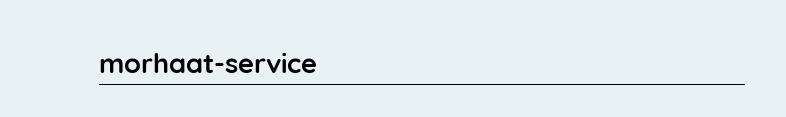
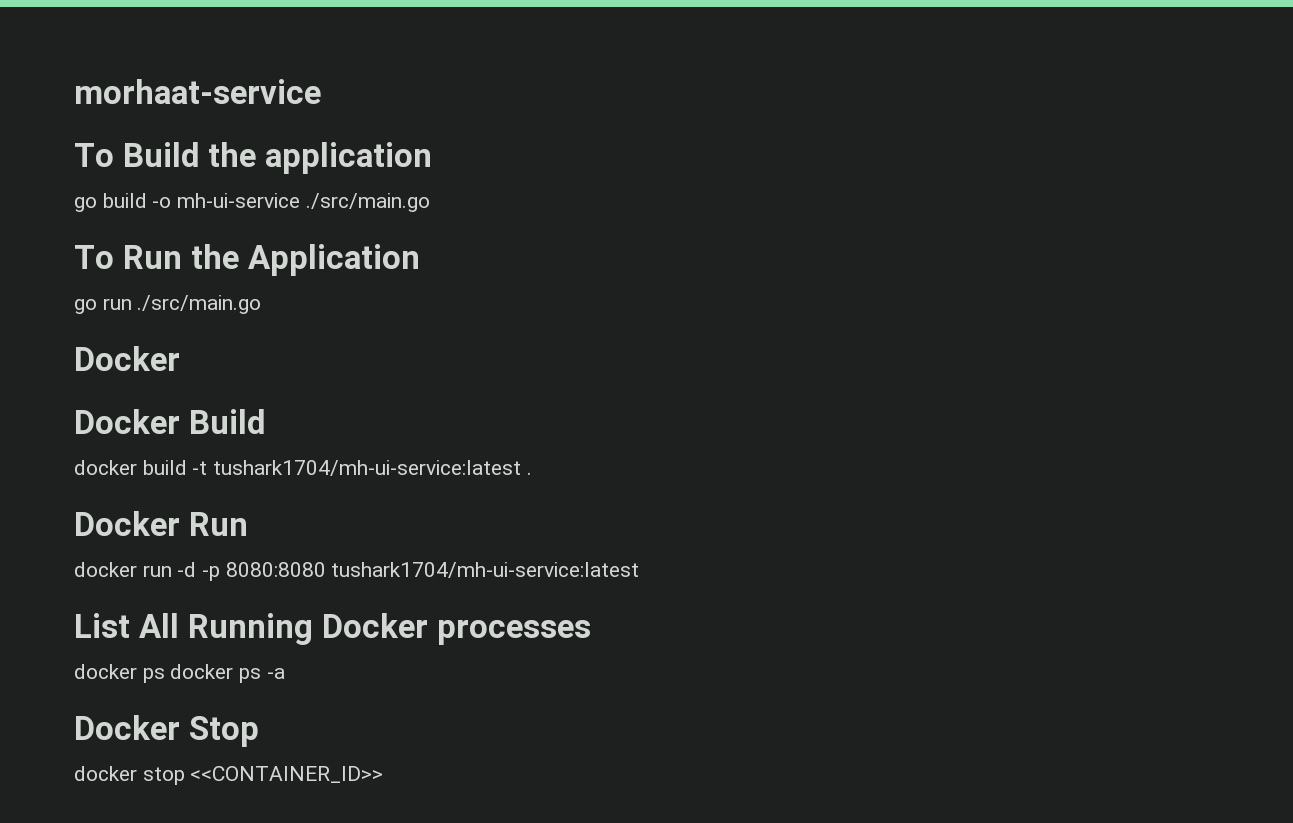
+ To Build the application
+ go build -o mh-ui-service ./src/main.go
+ To Run the Application
+ go run ./src/main.go
+ Docker
+ Docker Build
+ docker build -t tushark1704/mh-ui-service:latest .
+ Docker Run
+ docker run -d -p 8080:8080 tushark1704/mh-ui-service:latest
+ List All Running Docker processes
+ docker ps docker ps -a
+ Docker Stop
+ docker stop <<CONTAINER_ID>>

